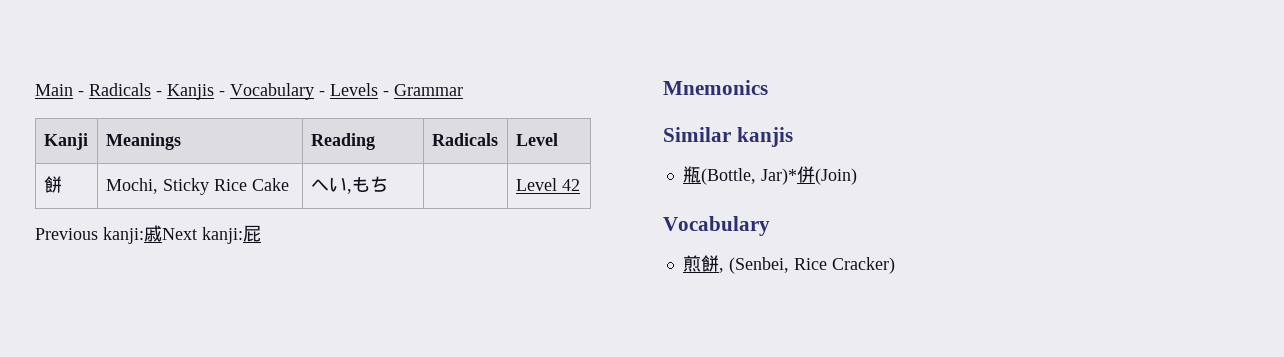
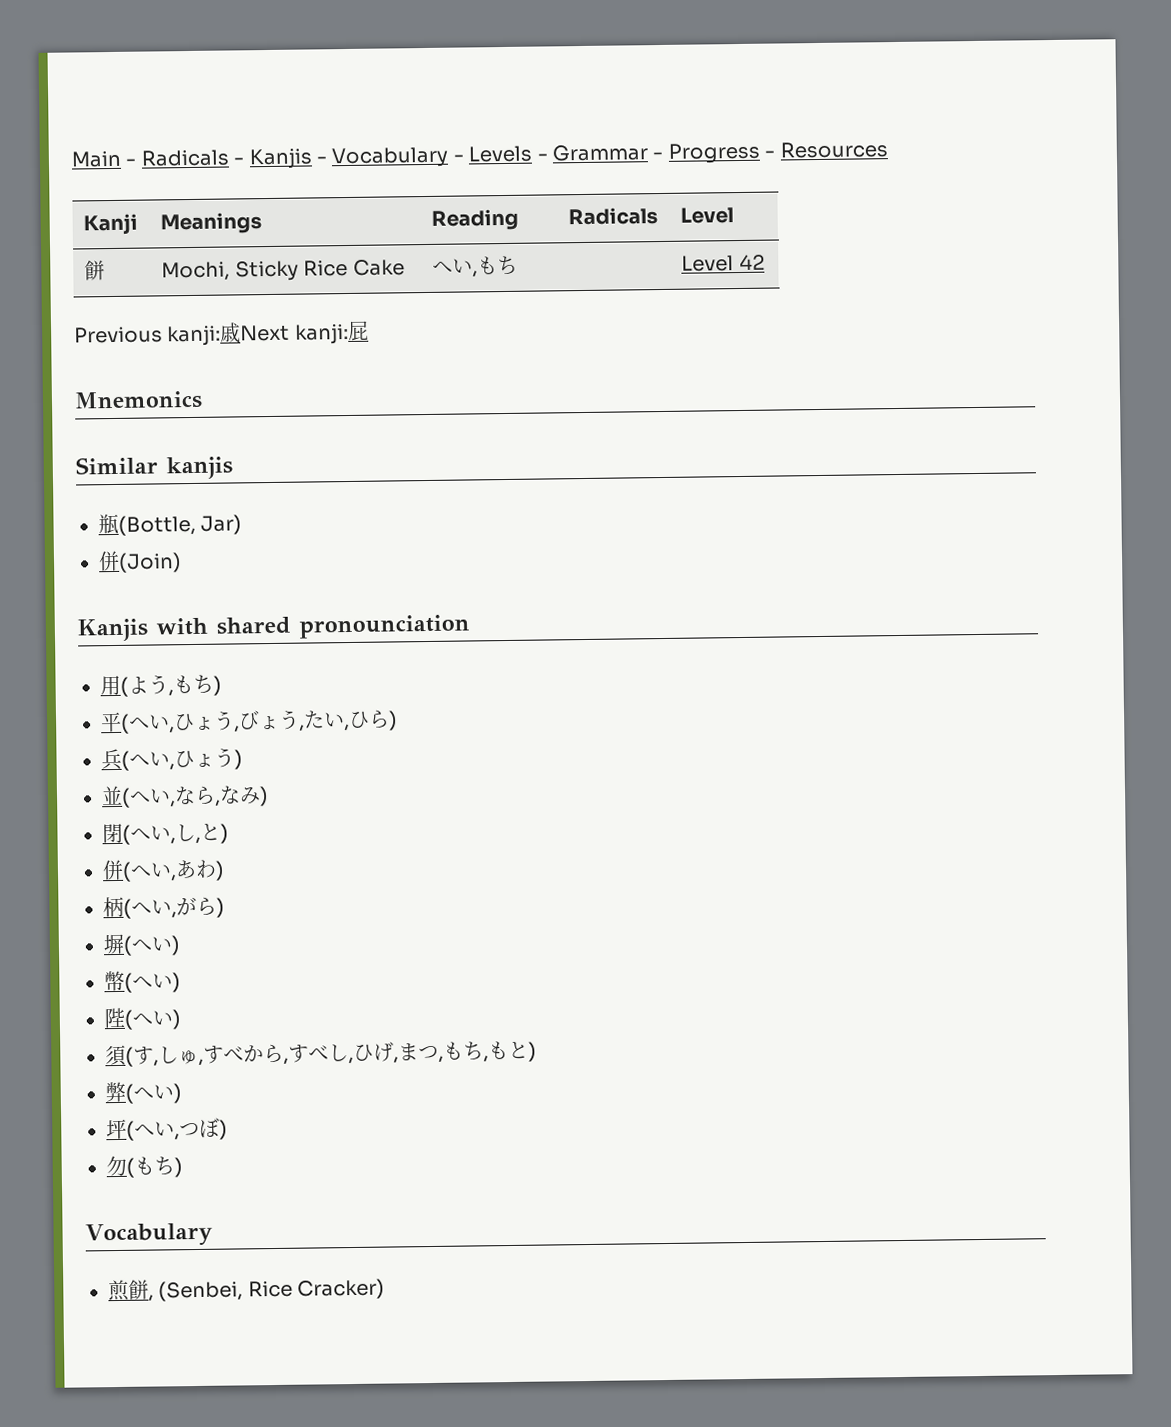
- Main - Radicals - Kanjis - Vocabulary - Levels - Grammar
+ Main - Radicals - Kanjis - Vocabulary - Levels - Grammar - Progress - Resources
- 瓶(Bottle, Jar)*併(Join)
+ 瓶(Bottle, Jar)
+ 併(Join)
+ Kanjis with shared pronounciation
+ 用(よう,もち)
+ 平(へい,ひょう,びょう,たい,ひら)
+ 兵(へい,ひょう)
+ 並(へい,なら,なみ)
+ 閉(へい,し,と)
+ 併(へい,あわ)
+ 柄(へい,がら)
+ 塀(へい)
+ 幣(へい)
+ 陛(へい)
+ 須(す,しゅ,すべから,すべし,ひげ,まつ,もち,もと)
+ 弊(へい)
+ 坪(へい,つぼ)
+ 勿(もち)

